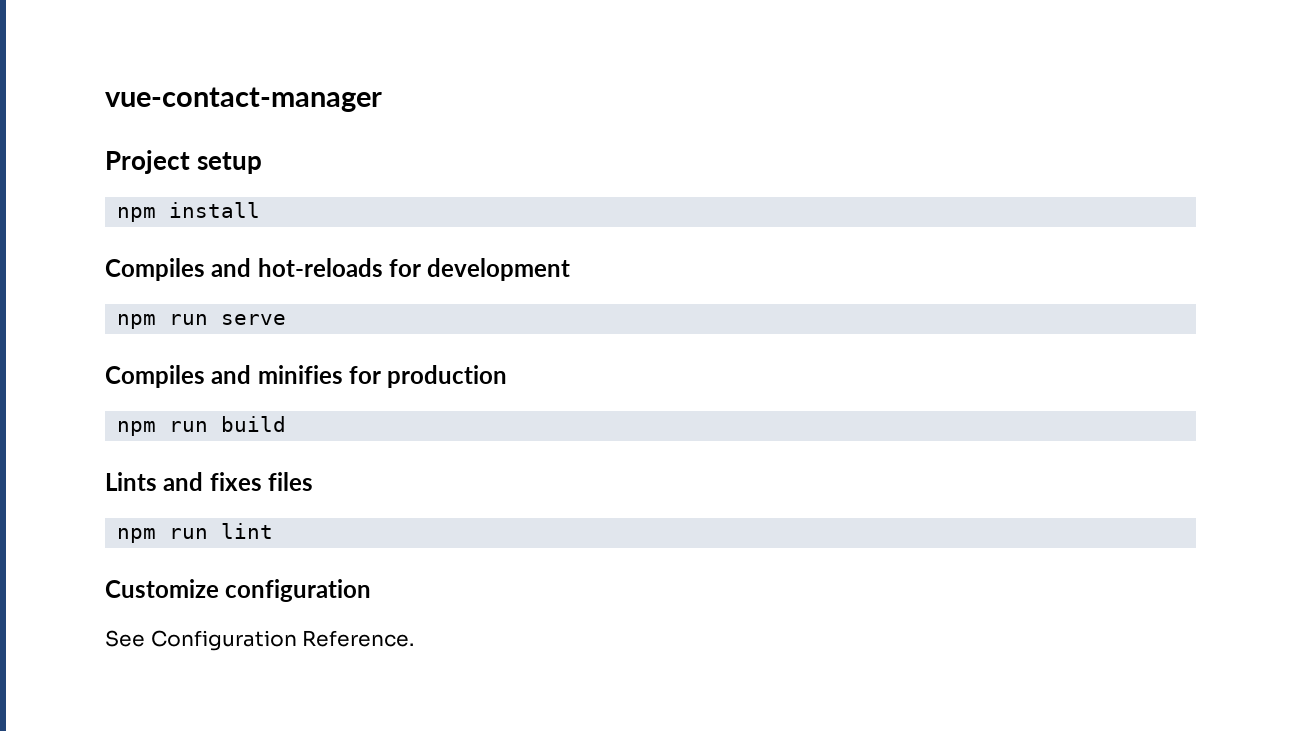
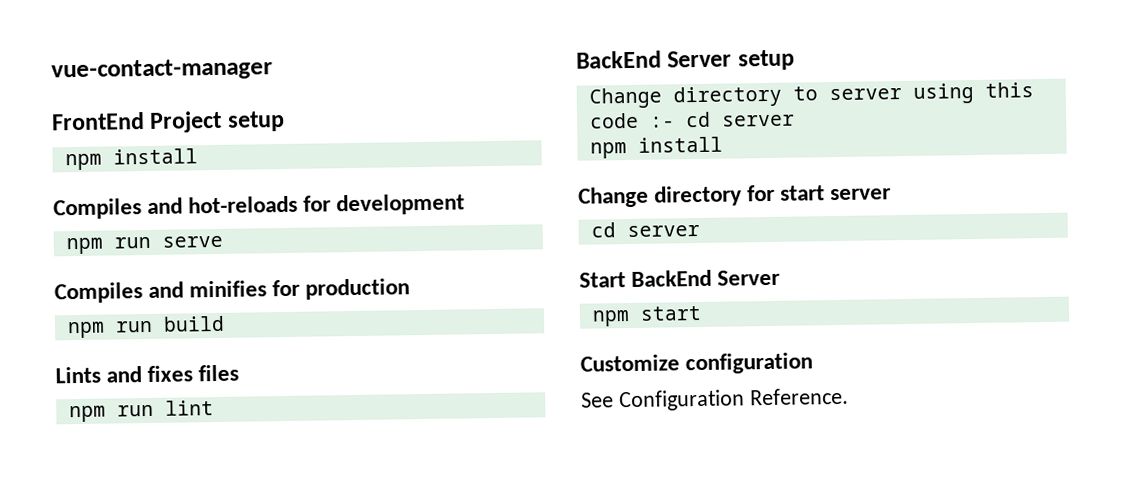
- Project setup
+ FrontEnd Project setup
+ BackEnd Server setup
+ Change directory to server using this code :- cd server
+ npm install
+ Change directory for start server
+ cd server
+ Start BackEnd Server
+ npm start

